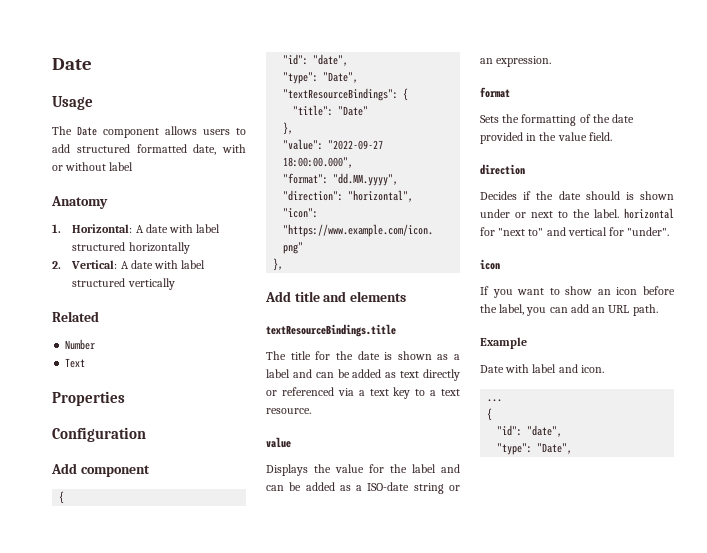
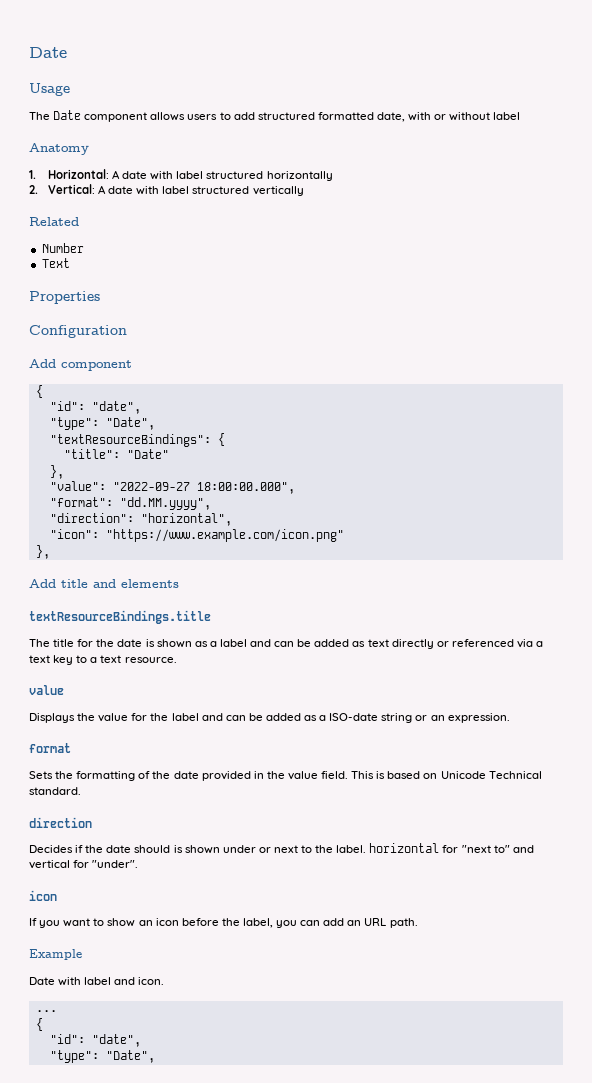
+ This is based on Unicode Technical standard.

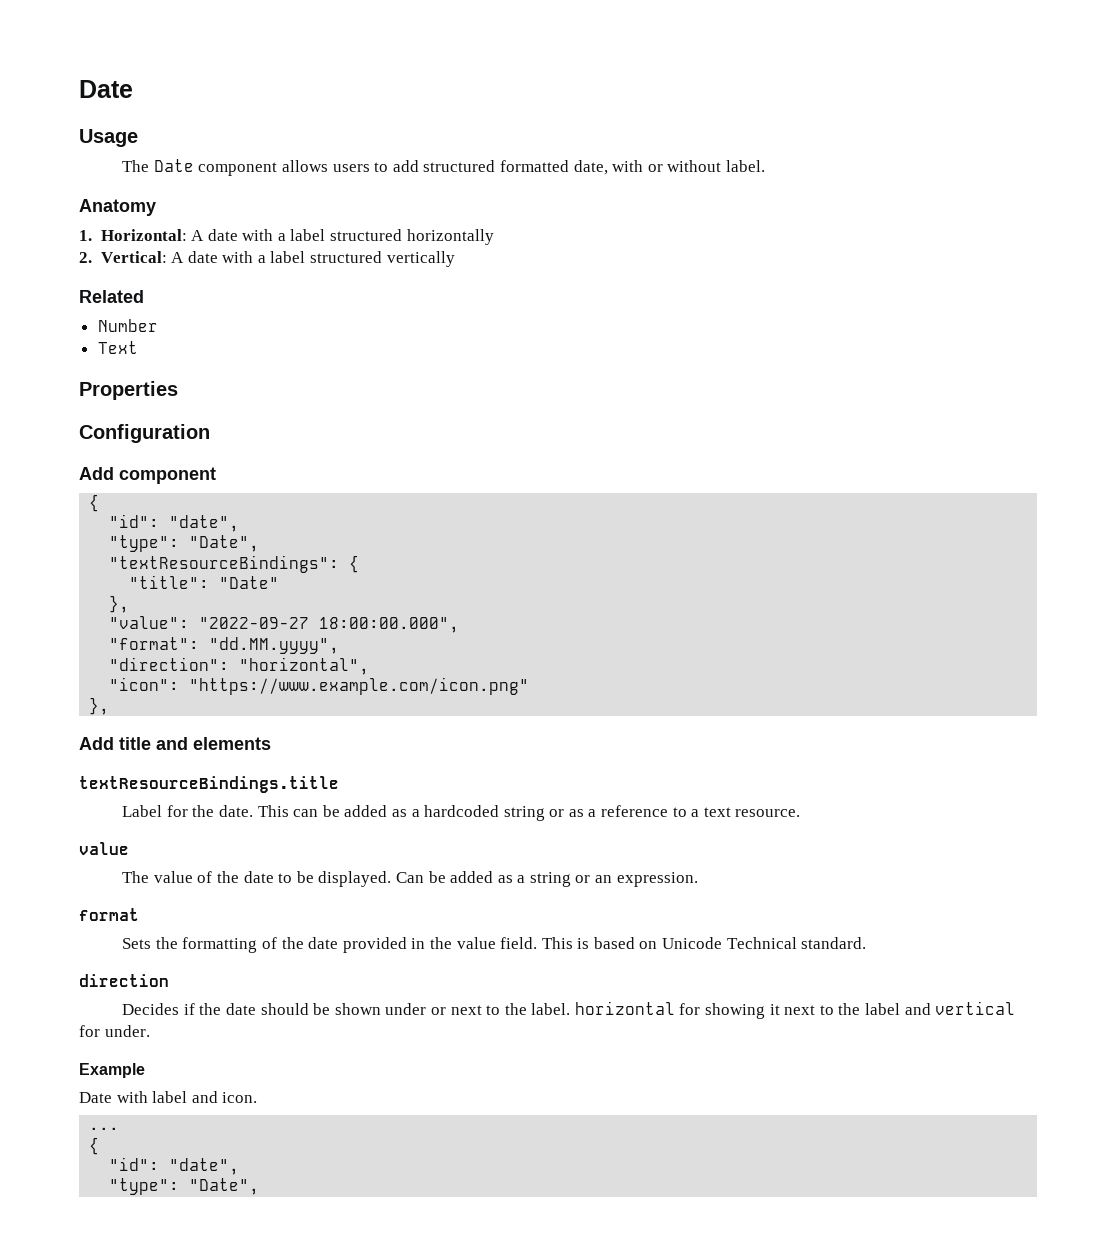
- The Date component allows users to add structured formatted date, with or without label
+ The Date component allows users to add structured formatted date, with or without label.
- 1. Horizontal: A date with label structured horizontally
+ 1. Horizontal: A date with a label structured horizontally
- 2. Vertical: A date with label structured vertically
+ 2. Vertical: A date with a label structured vertically
- The title for the date is shown as a label and can be added as text directly or referenced via a text key to a text resource.
+ Label for the date. This can be added as a hardcoded string or as a reference to a text resource.
- Displays the value for the label and can be added as a ISO-date string or an expression.
+ The value of the date to be displayed. Can be added as a string or an expression.
- Decides if the date should is shown under or next to the label. horizontal for "next to" and vertical for "under".
- icon
- If you want to show an icon before the label, you can add an URL path.
+ Decides if the date should be shown under or next to the label. horizontal for showing it next to the label and vertical for under.

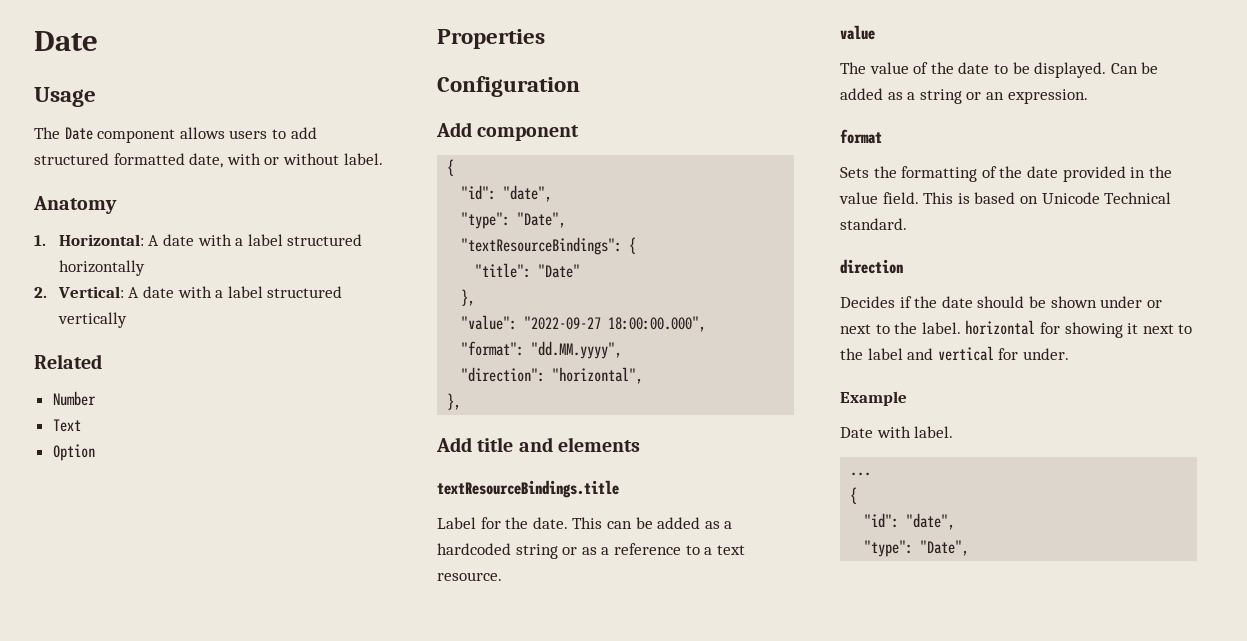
+ Option
- "icon": "https://www.example.com/icon.png"
- Date with label and icon.
+ Date with label.

